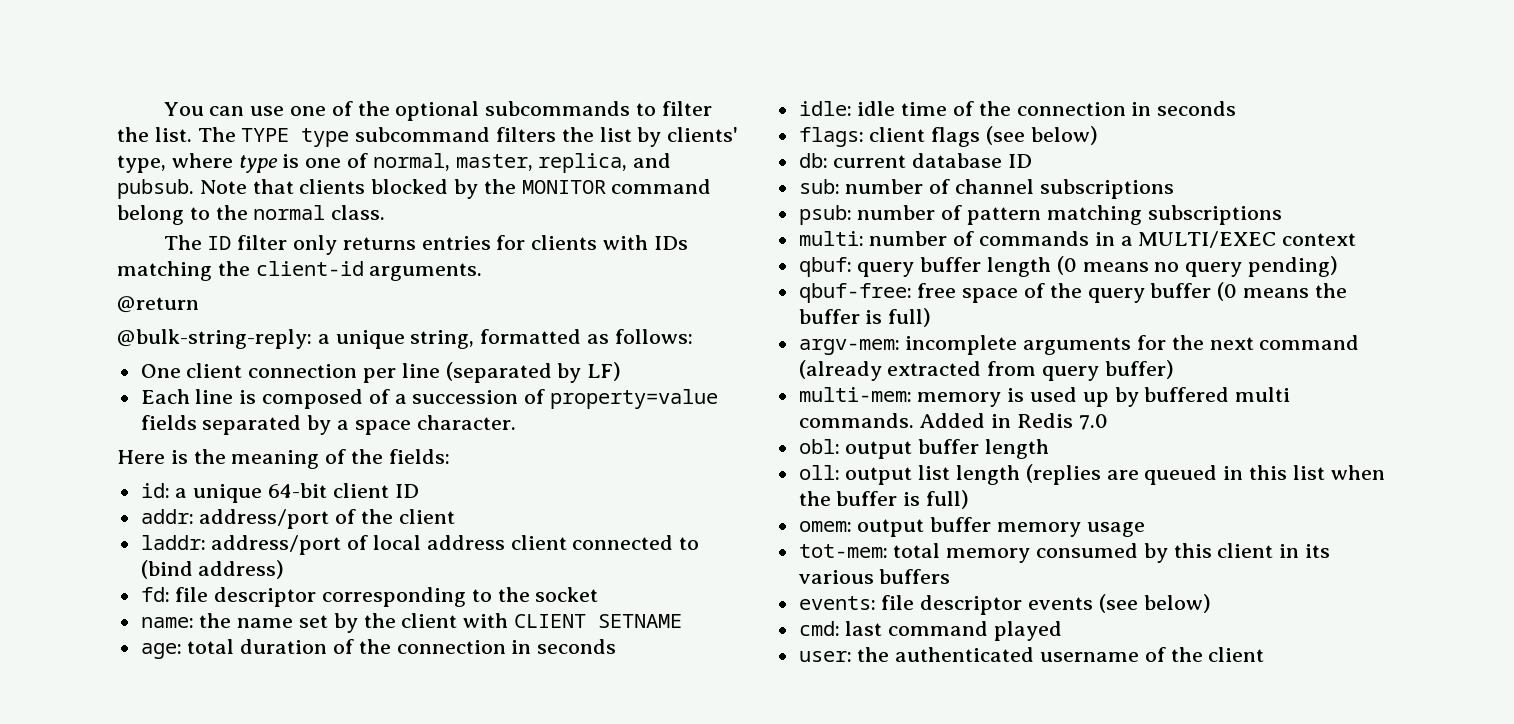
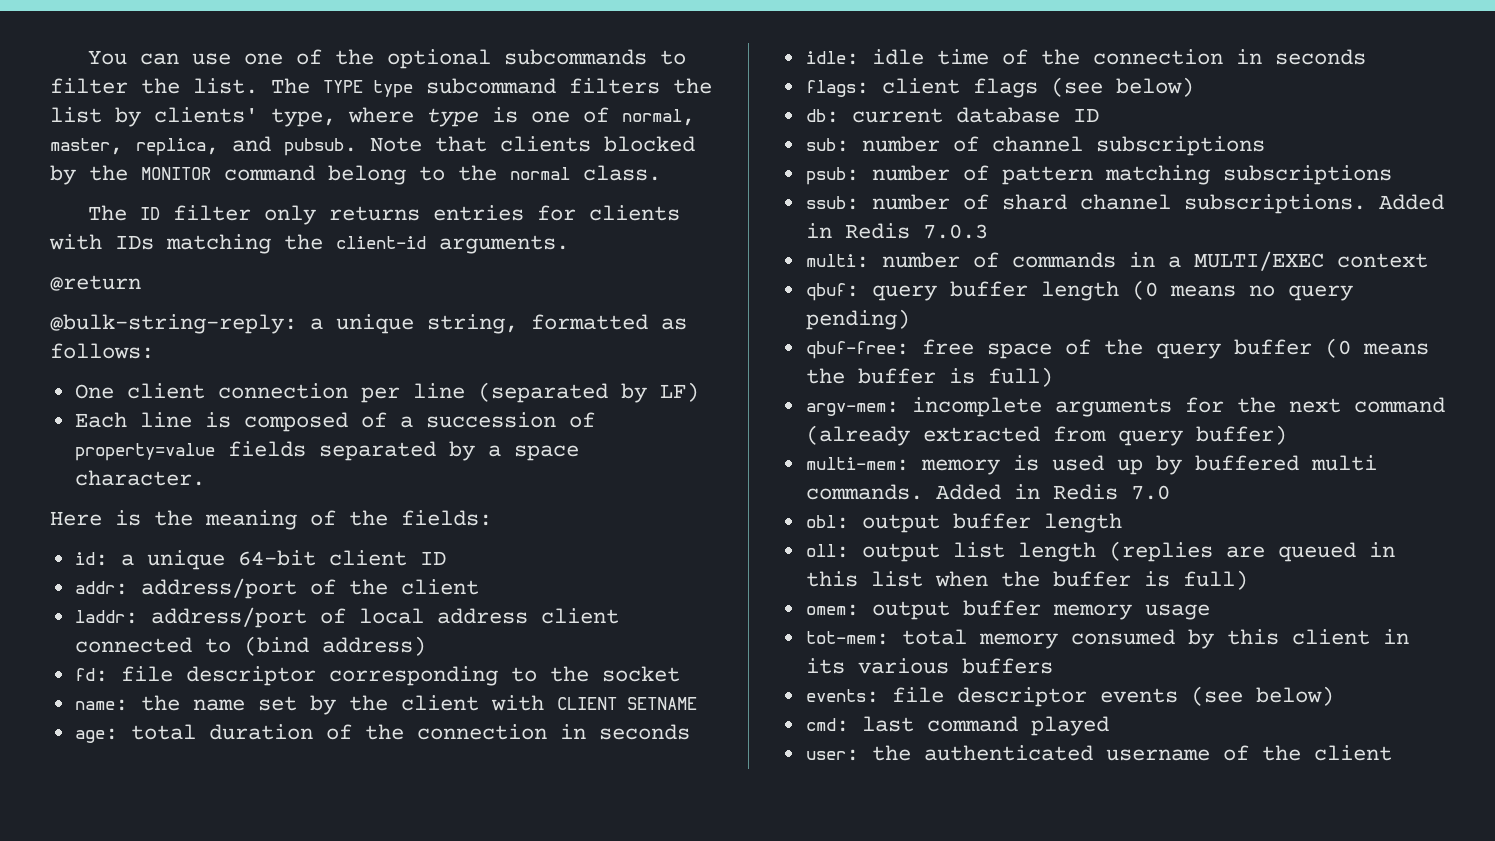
+ ssub: number of shard channel subscriptions. Added in Redis 7.0.3

